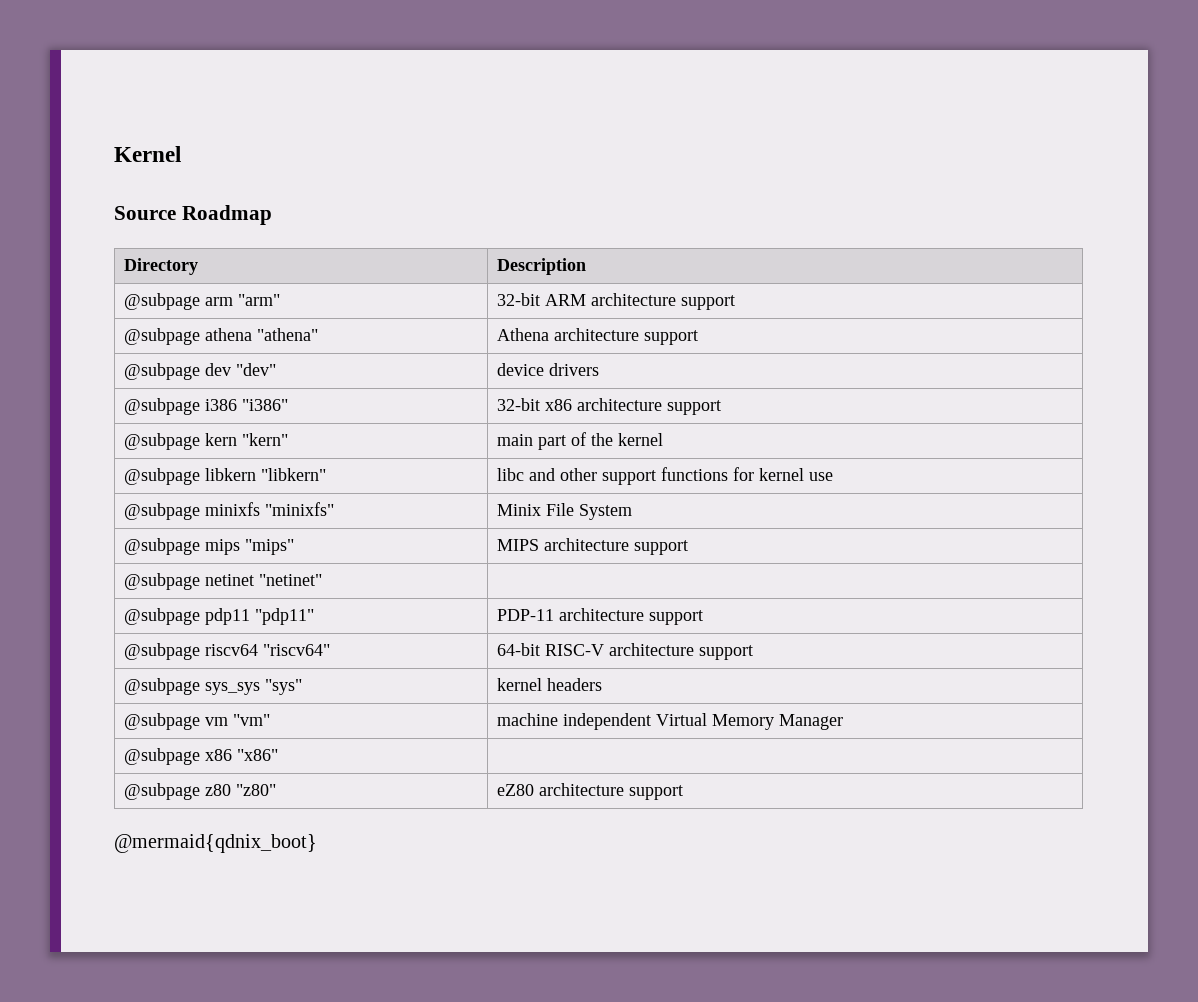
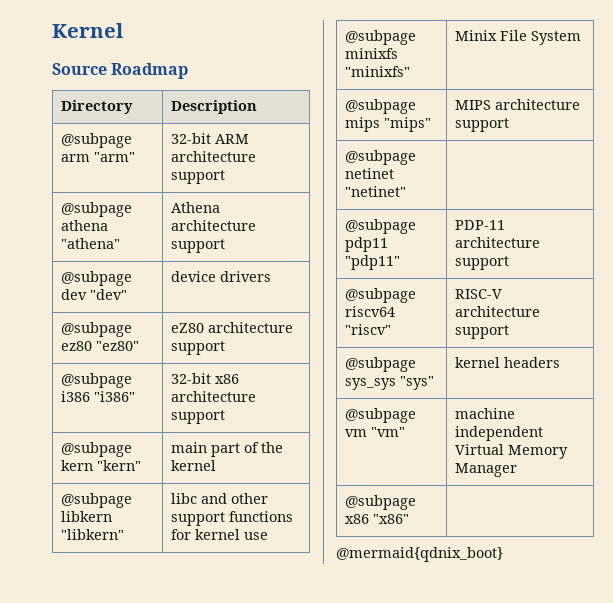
+ @subpage ez80 "ez80" | eZ80 architecture support
- @subpage riscv64 "riscv64" | 64-bit RISC-V architecture support
+ @subpage riscv64 "riscv" | RISC-V architecture support
- @subpage z80 "z80" | eZ80 architecture support

